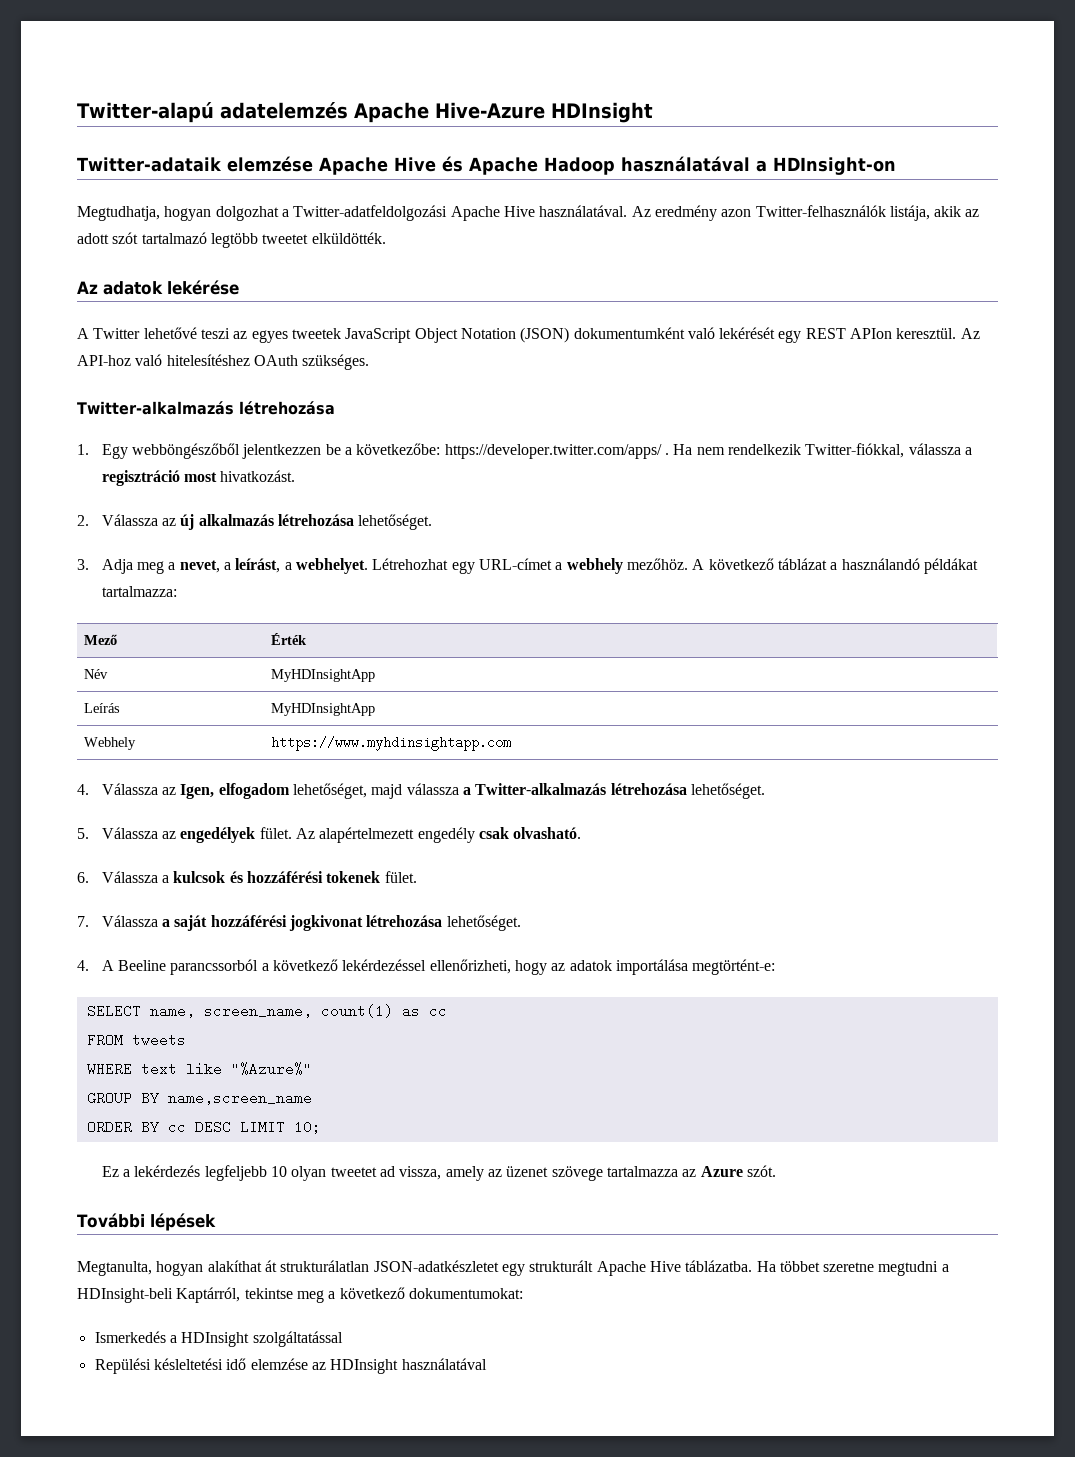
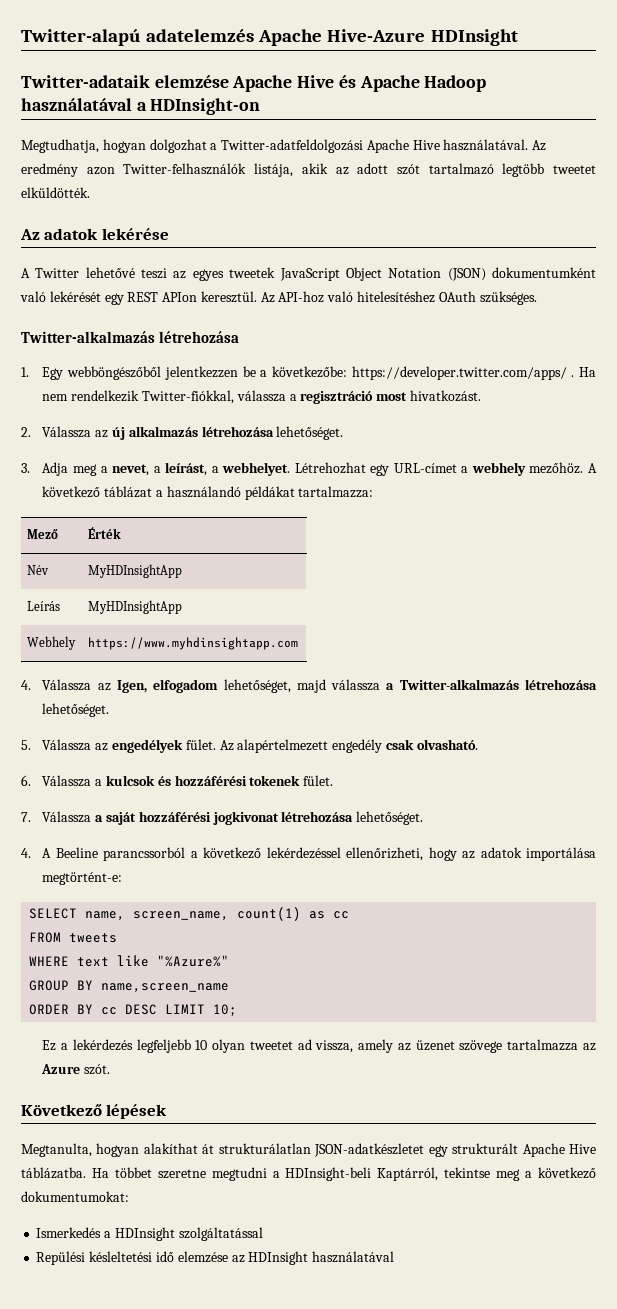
- További lépések
+ Következő lépések

